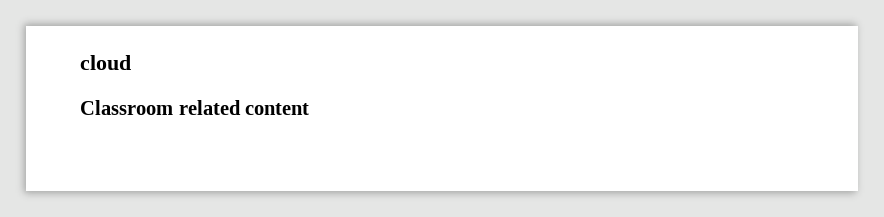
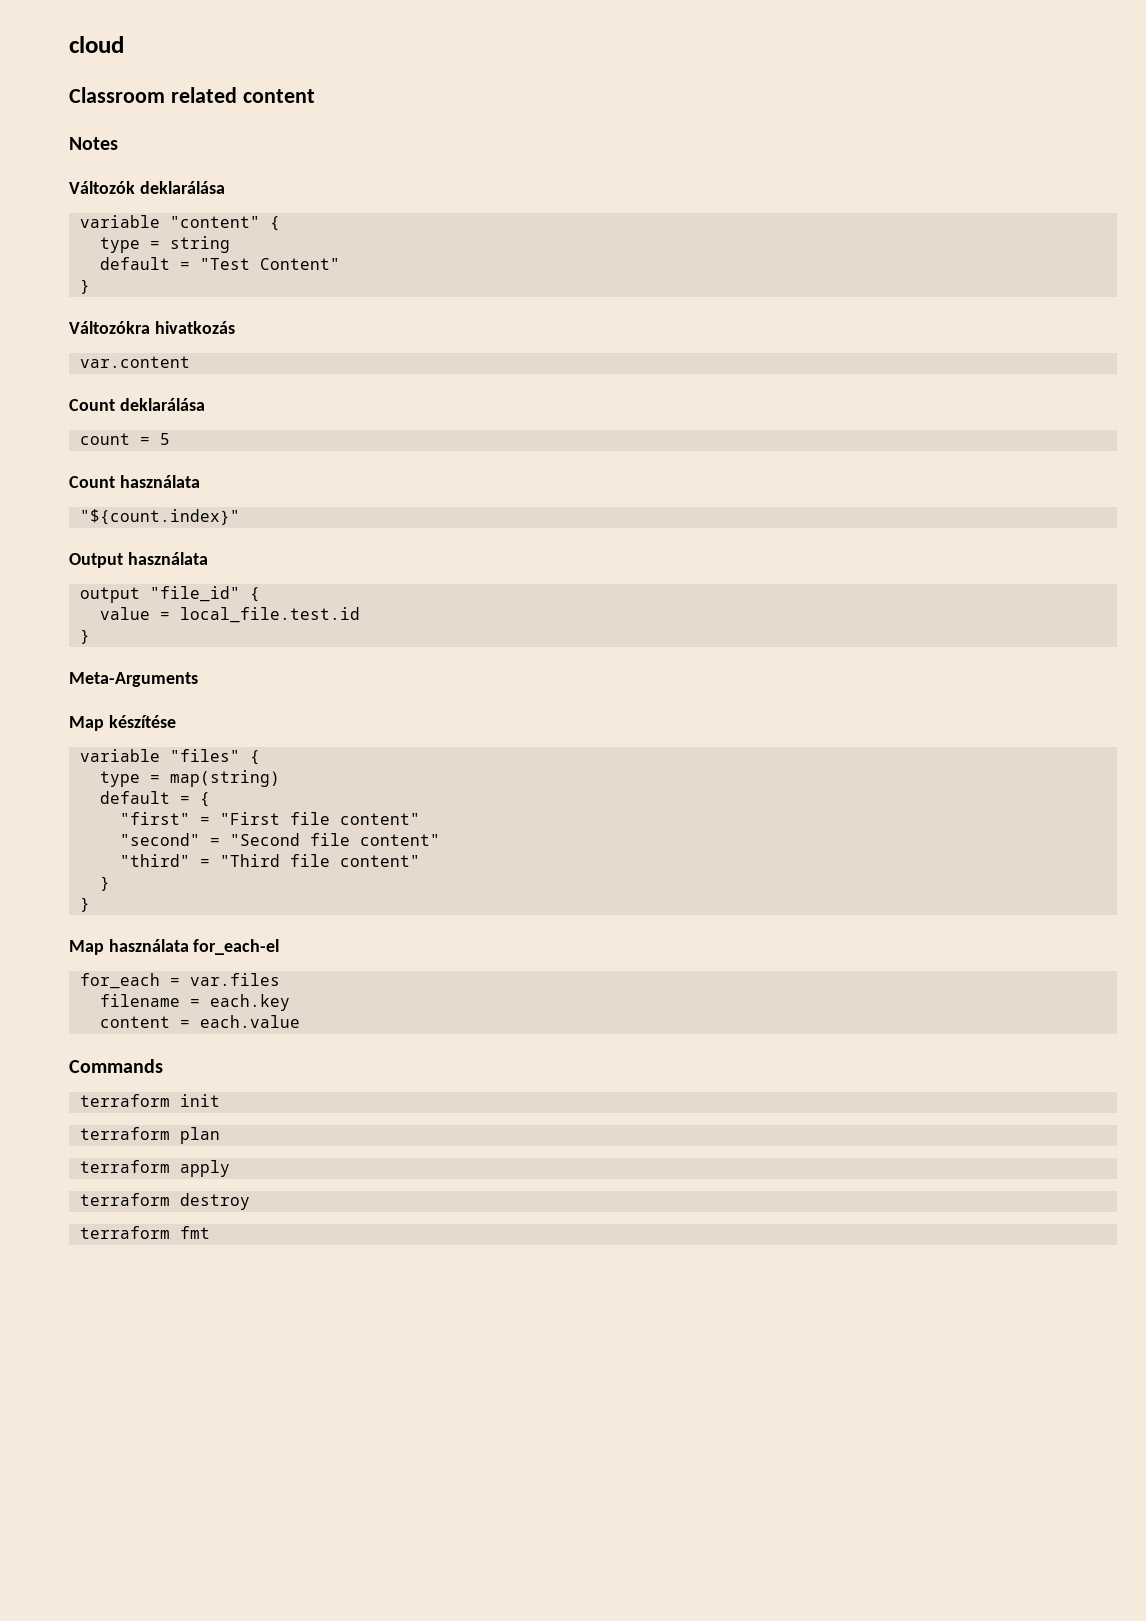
+ Notes
+ Változók deklarálása
+ variable "content" {
+ type = string
+ default = "Test Content"
+ }
+ Változókra hivatkozás
+ var.content
+ Count deklarálása
+ count = 5
+ Count használata
+ "${count.index}"
+ Output használata
+ output "file_id" {
+ value = local_file.test.id
+ }
+ Meta-Arguments
+ Map készítése
+ variable "files" {
+ type = map(string)
+ default = {
+ "first" = "First file content"
+ "second" = "Second file content"
+ "third" = "Third file content"
+ }
+ }
+ Map használata for_each-el
+ for_each = var.files
+ filename = each.key
+ content = each.value
+ Commands
+ terraform init
+ terraform plan
+ terraform apply
+ terraform destroy
+ terraform fmt

